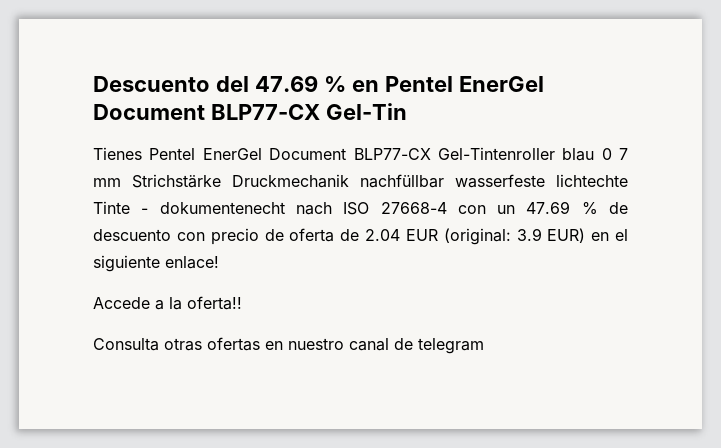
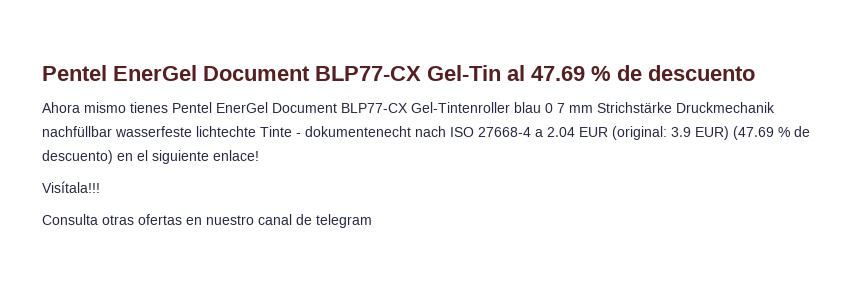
- Descuento del 47.69 % en Pentel EnerGel Document BLP77-CX Gel-Tin
- Tienes Pentel EnerGel Document BLP77-CX Gel-Tintenroller blau 0 7 mm Strichstärke Druckmechanik nachfüllbar wasserfeste lichtechte Tinte - dokumentenecht nach ISO 27668-4 con un 47.69 % de descuento con precio de oferta de 2.04 EUR (original: 3.9 EUR) en el siguiente enlace!
+ Pentel EnerGel Document BLP77-CX Gel-Tin al 47.69 % de descuento
+ Ahora mismo tienes Pentel EnerGel Document BLP77-CX Gel-Tintenroller blau 0 7 mm Strichstärke Druckmechanik nachfüllbar wasserfeste lichtechte Tinte - dokumentenecht nach ISO 27668-4 a 2.04 EUR (original: 3.9 EUR) (47.69 % de descuento) en el siguiente enlace!
- Accede a la oferta!!
+ Visítala!!!

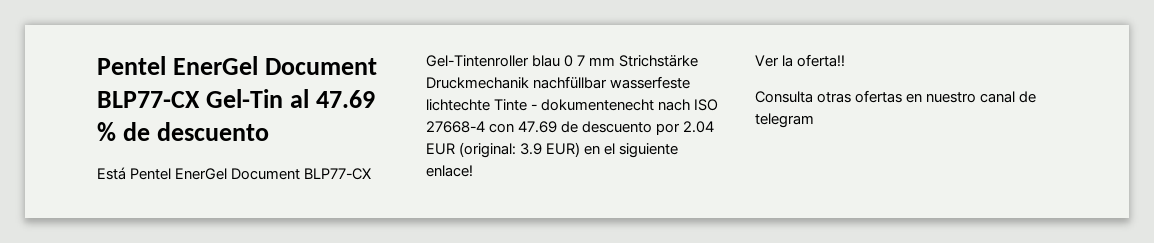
- Ahora mismo tienes Pentel EnerGel Document BLP77-CX Gel-Tintenroller blau 0 7 mm Strichstärke Druckmechanik nachfüllbar wasserfeste lichtechte Tinte - dokumentenecht nach ISO 27668-4 a 2.04 EUR (original: 3.9 EUR) (47.69 % de descuento) en el siguiente enlace!
+ Está Pentel EnerGel Document BLP77-CX Gel-Tintenroller blau 0 7 mm Strichstärke Druckmechanik nachfüllbar wasserfeste lichtechte Tinte - dokumentenecht nach ISO 27668-4 con 47.69 de descuento por 2.04 EUR (original: 3.9 EUR) en el siguiente enlace!
- Visítala!!!
+ Ver la oferta!!

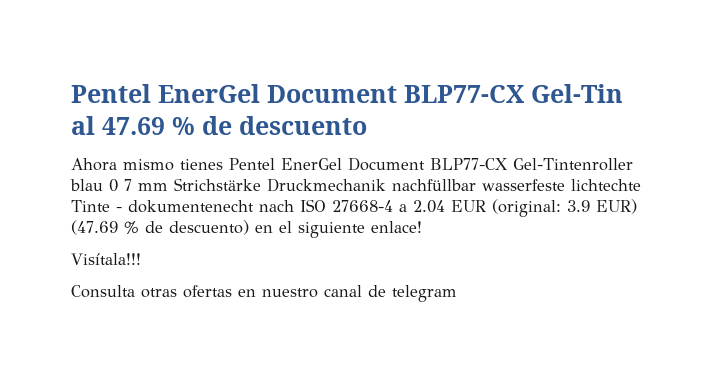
- Está Pentel EnerGel Document BLP77-CX Gel-Tintenroller blau 0 7 mm Strichstärke Druckmechanik nachfüllbar wasserfeste lichtechte Tinte - dokumentenecht nach ISO 27668-4 con 47.69 de descuento por 2.04 EUR (original: 3.9 EUR) en el siguiente enlace!
+ Ahora mismo tienes Pentel EnerGel Document BLP77-CX Gel-Tintenroller blau 0 7 mm Strichstärke Druckmechanik nachfüllbar wasserfeste lichtechte Tinte - dokumentenecht nach ISO 27668-4 a 2.04 EUR (original: 3.9 EUR) (47.69 % de descuento) en el siguiente enlace!
- Ver la oferta!!
+ Visítala!!!

